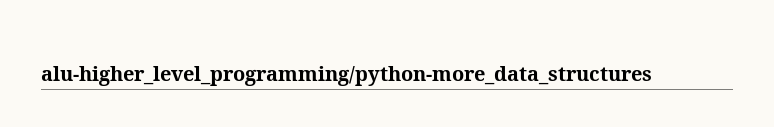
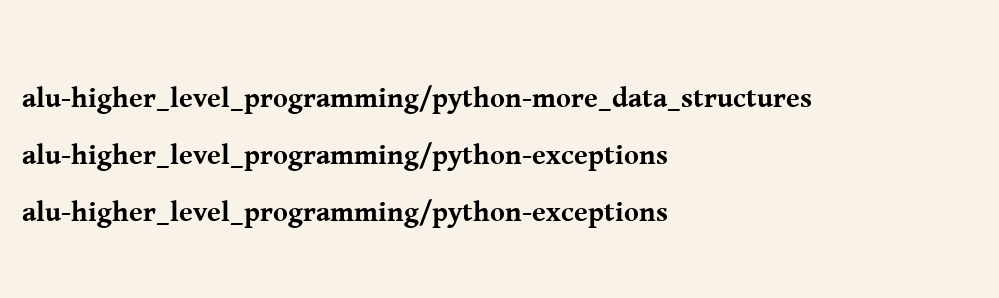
  alu-higher_level_programming/python-more_data_structures
+ alu-higher_level_programming/python-exceptions
+ alu-higher_level_programming/python-exceptions

